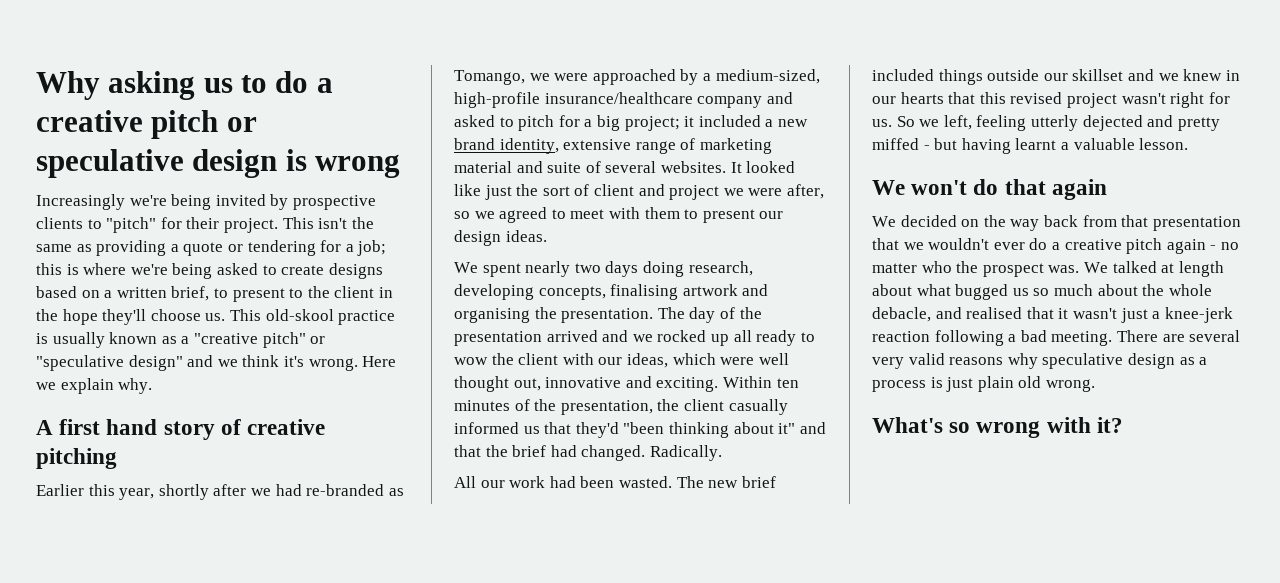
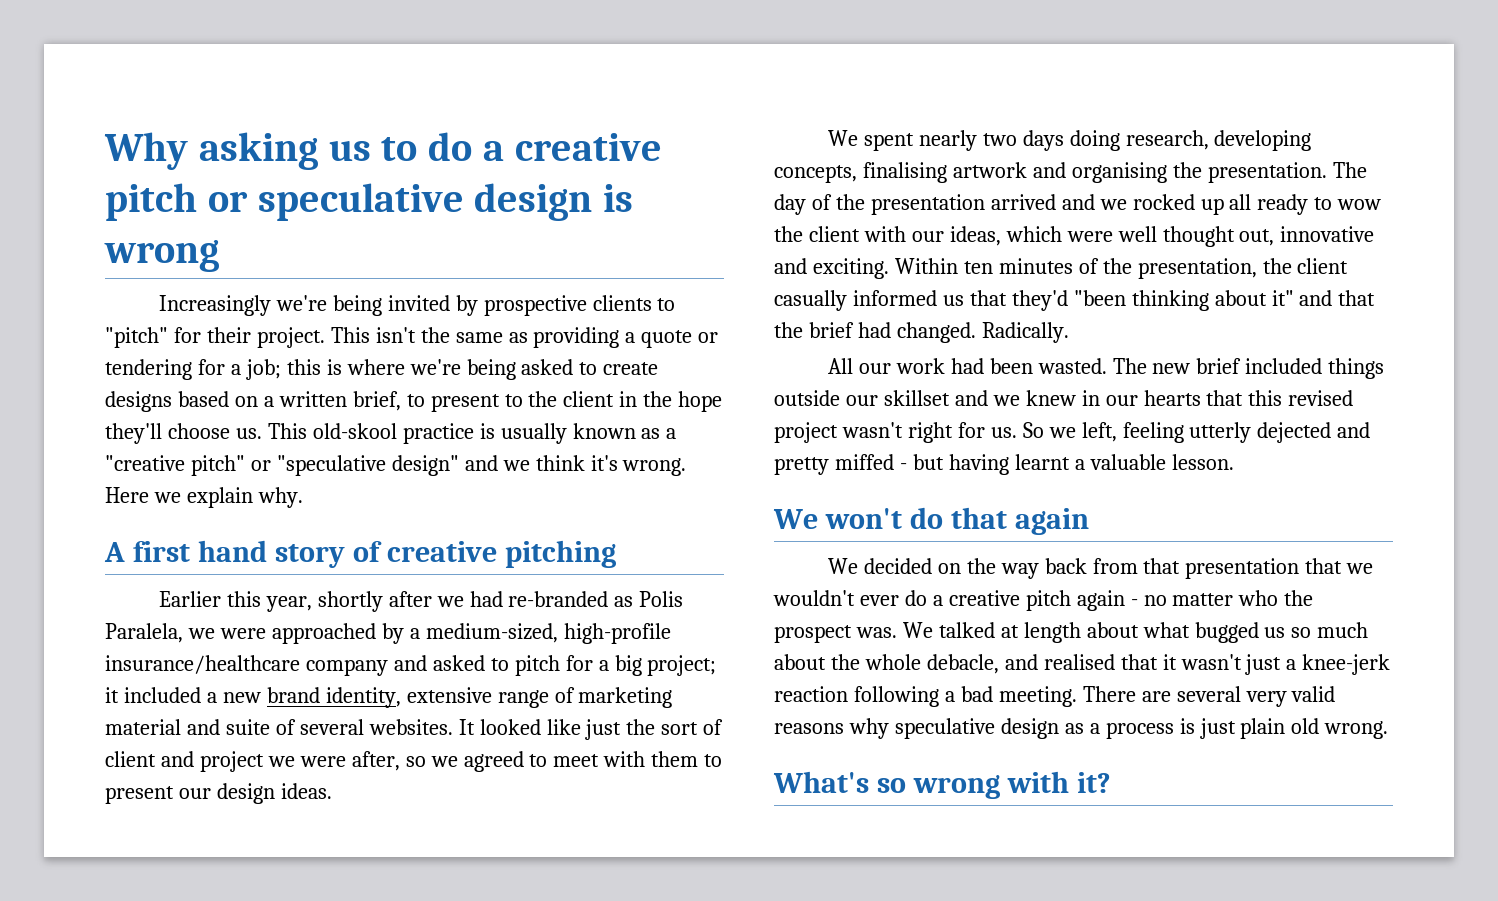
- Earlier this year, shortly after we had re-branded as Tomango, we were approached by a medium-sized, high-profile insurance/healthcare company and asked to pitch for a big project; it included a new brand identity, extensive range of marketing material and suite of several websites.
+ Earlier this year, shortly after we had re-branded as Polis Paralela, we were approached by a medium-sized, high-profile insurance/healthcare company and asked to pitch for a big project; it included a new brand identity, extensive range of marketing material and suite of several websites.

